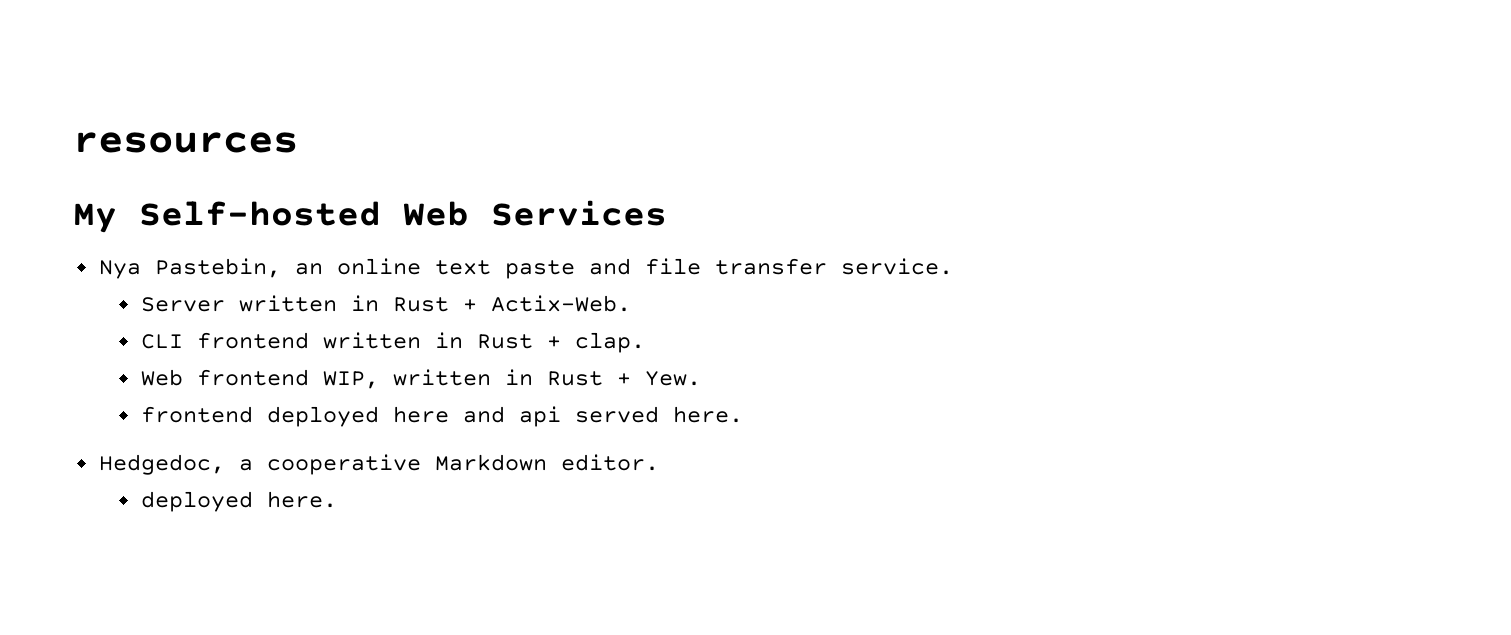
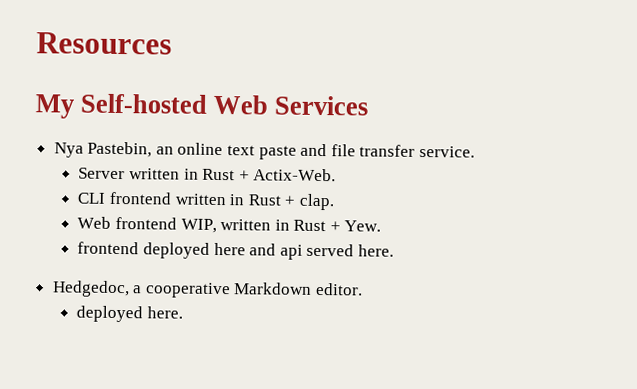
- resources
+ Resources

